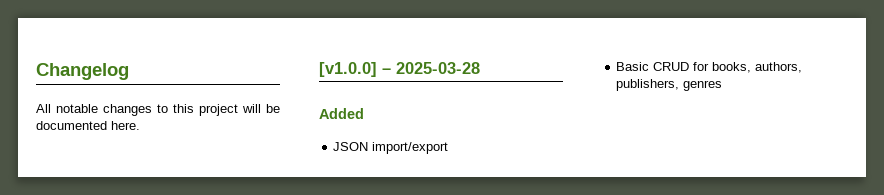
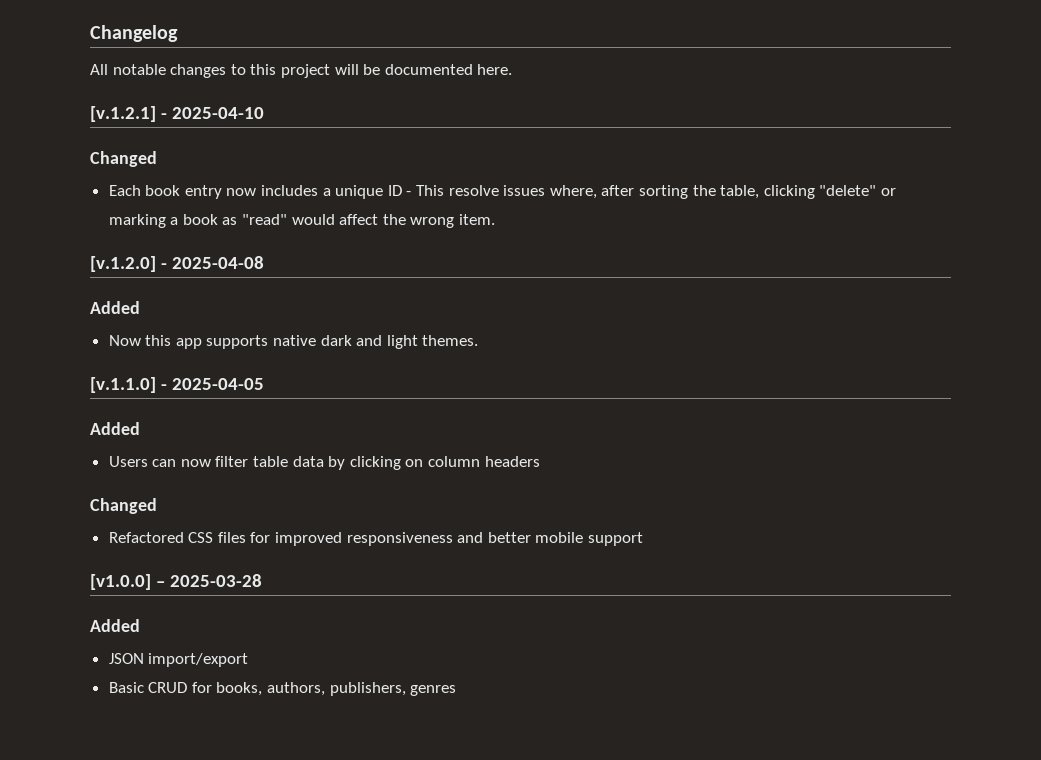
+ [v.1.2.1] - 2025-04-10
+ Changed
+ Each book entry now includes a unique ID - This resolve issues where, after sorting the table, clicking "delete" or marking a book as "read" would affect the wrong item.
+ [v.1.2.0] - 2025-04-08
+ Added
+ Now this app supports native dark and light themes.
+ [v.1.1.0] - 2025-04-05
+ Added
+ Users can now filter table data by clicking on column headers
+ Changed
+ Refactored CSS files for improved responsiveness and better mobile support

